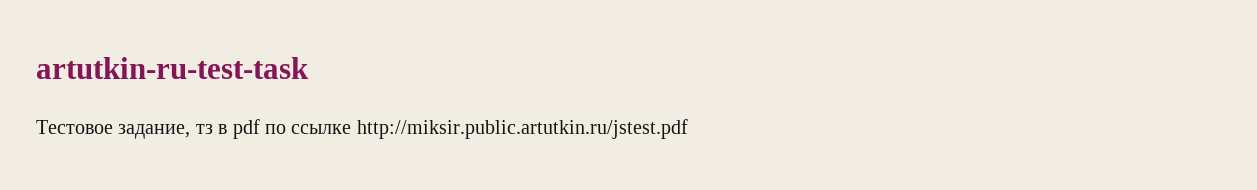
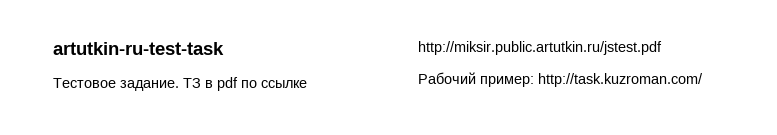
- Тестовое задание, тз в pdf по ссылке http://miksir.public.artutkin.ru/jstest.pdf
+ Тестовое задание. ТЗ в pdf по ссылке http://miksir.public.artutkin.ru/jstest.pdf
+ Рабочий пример: http://task.kuzroman.com/

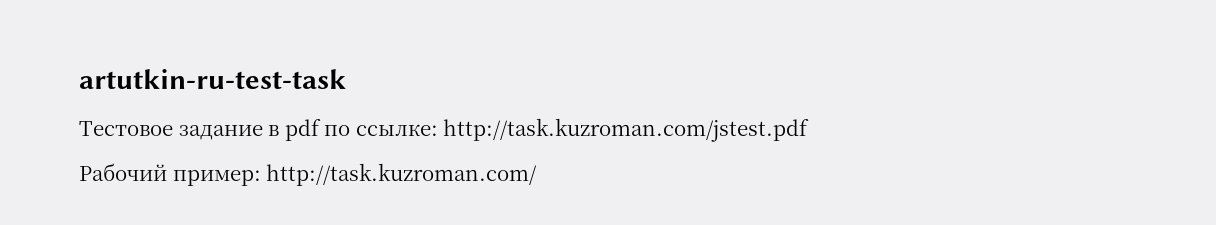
- Тестовое задание. ТЗ в pdf по ссылке http://miksir.public.artutkin.ru/jstest.pdf
+ Тестовое задание в pdf по ссылке: http://task.kuzroman.com/jstest.pdf

